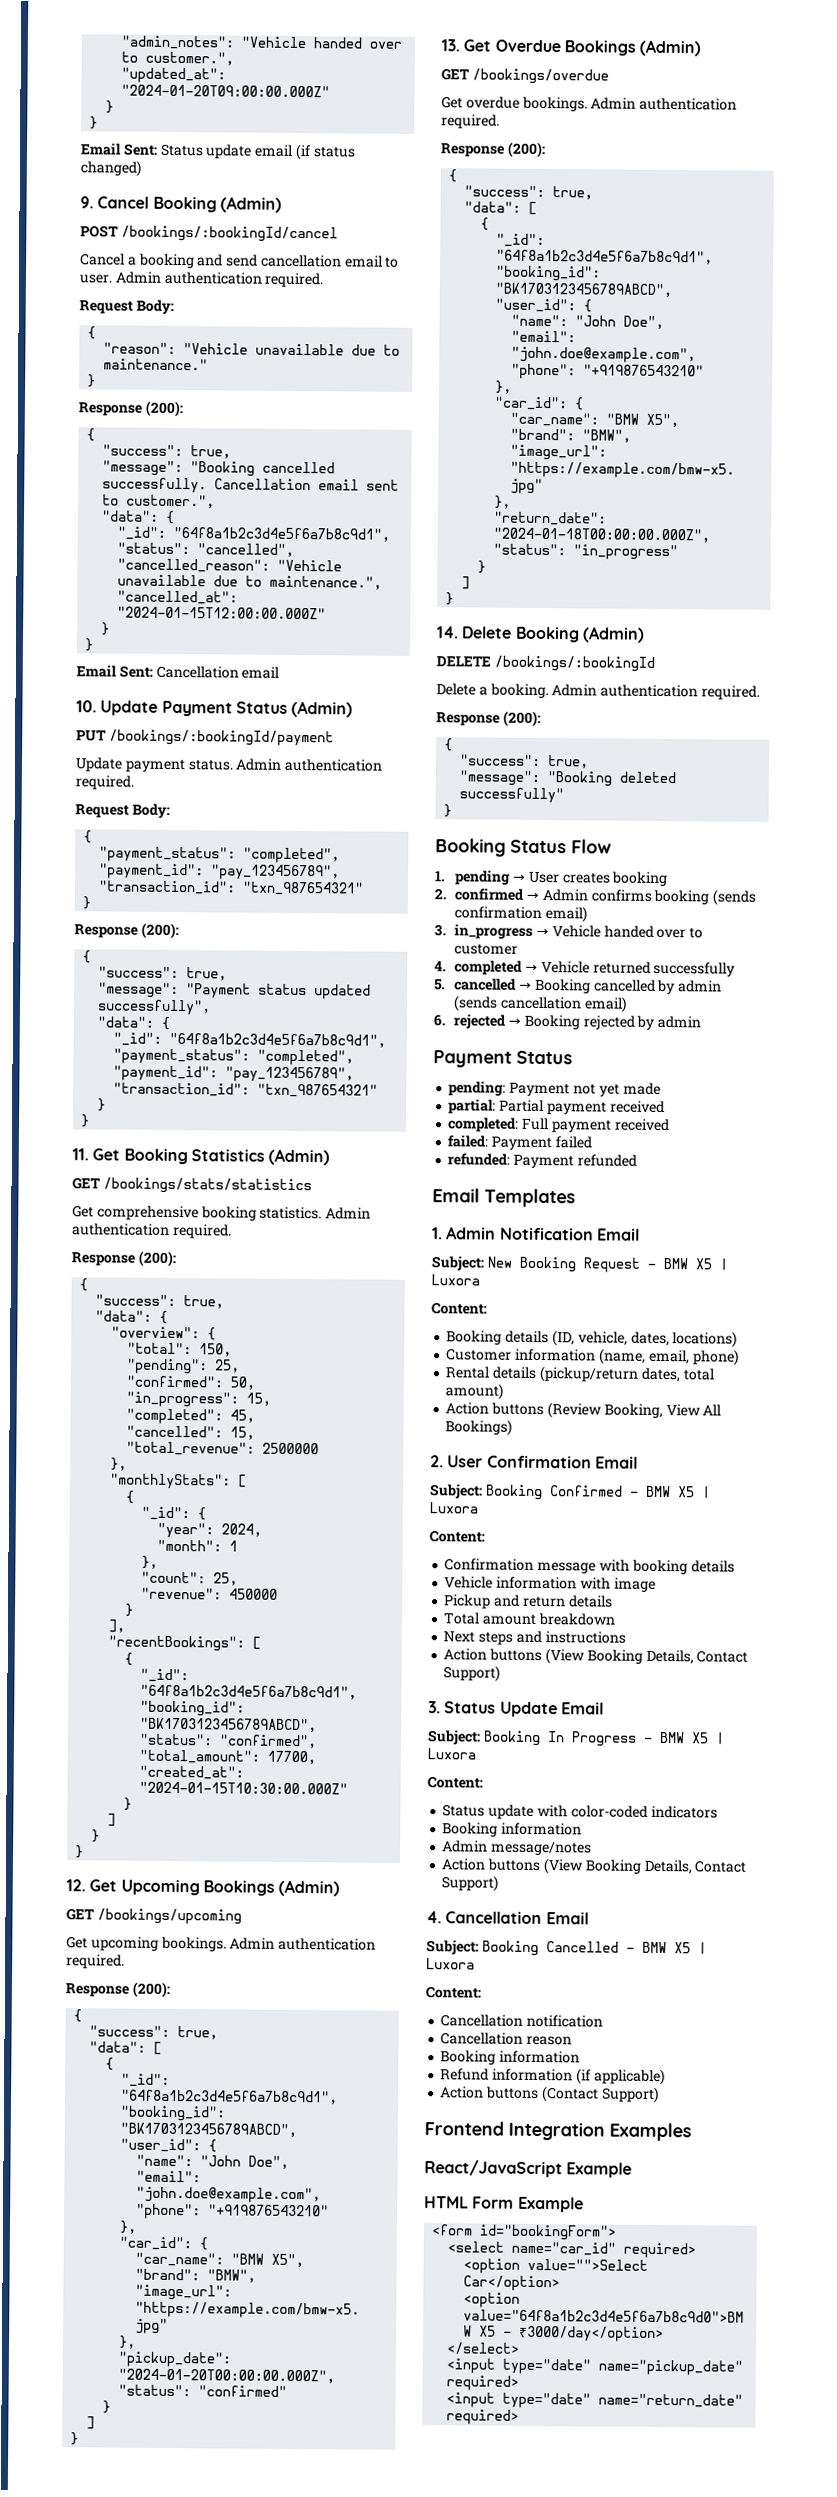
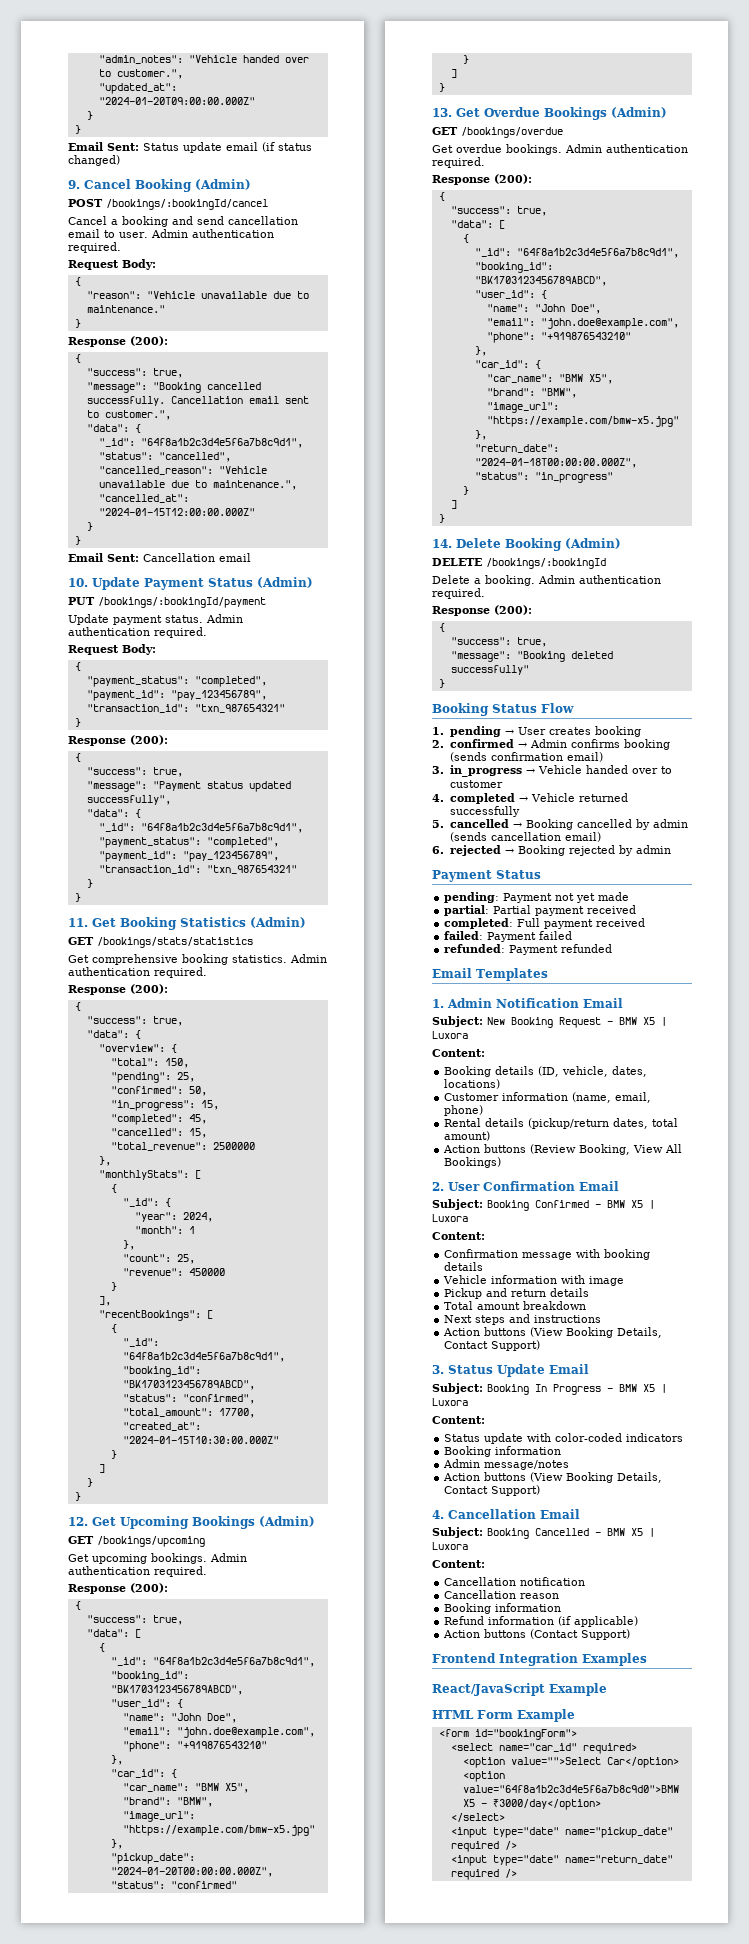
- <input type="date" name="pickup_date" required>
+ <input type="date" name="pickup_date" required />
- <input type="date" name="return_date" required>
+ <input type="date" name="return_date" required />

